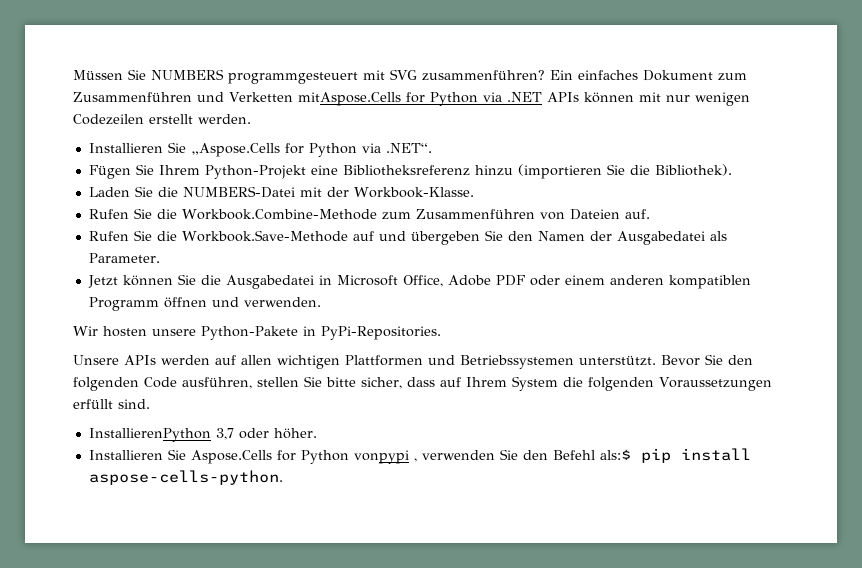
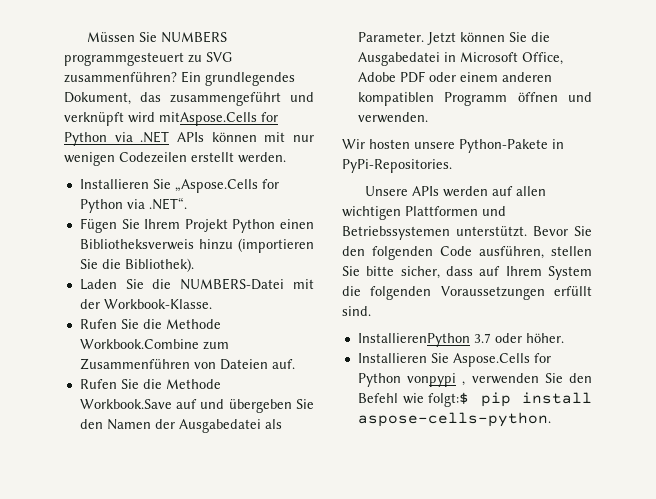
- Müssen Sie NUMBERS programmgesteuert mit SVG zusammenführen?
+ Müssen Sie NUMBERS programmgesteuert zu SVG zusammenführen?
- Ein einfaches Dokument zum Zusammenführen und Verketten mitAspose.Cells for Python via .NET APIs können mit nur wenigen Codezeilen erstellt werden.
+ Ein grundlegendes Dokument, das zusammengeführt und verknüpft wird mitAspose.Cells for Python via .NET APIs können mit nur wenigen Codezeilen erstellt werden.
- Fügen Sie Ihrem Python-Projekt eine Bibliotheksreferenz hinzu (importieren Sie die Bibliothek).
+ Fügen Sie Ihrem Projekt Python einen Bibliotheksverweis hinzu (importieren Sie die Bibliothek).
- Rufen Sie die Workbook.Combine-Methode zum Zusammenführen von Dateien auf.
+ Rufen Sie die Methode Workbook.Combine zum Zusammenführen von Dateien auf.
- Rufen Sie die Workbook.Save-Methode auf und übergeben Sie den Namen der Ausgabedatei als Parameter.
- Jetzt können Sie die Ausgabedatei in Microsoft Office, Adobe PDF oder einem anderen kompatiblen Programm öffnen und verwenden.
+ Rufen Sie die Methode Workbook.Save auf und übergeben Sie den Namen der Ausgabedatei als Parameter. Jetzt können Sie die Ausgabedatei in Microsoft Office, Adobe PDF oder einem anderen kompatiblen Programm öffnen und verwenden.
- InstallierenPython 3,7 oder höher.
+ InstallierenPython 3.7 oder höher.
- Installieren Sie Aspose.Cells for Python vonpypi , verwenden Sie den Befehl als:$ pip install aspose-cells-python.
+ Installieren Sie Aspose.Cells for Python vonpypi , verwenden Sie den Befehl wie folgt:$ pip install aspose-cells-python.

